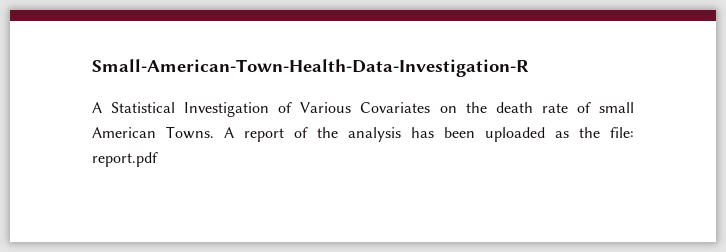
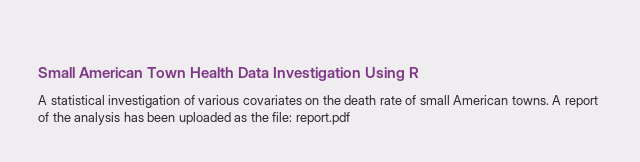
- Small-American-Town-Health-Data-Investigation-R
- A Statistical Investigation of Various Covariates on the death rate of small American Towns.
+ Small American Town Health Data Investigation Using R
+ A statistical investigation of various covariates on the death rate of small American towns.

